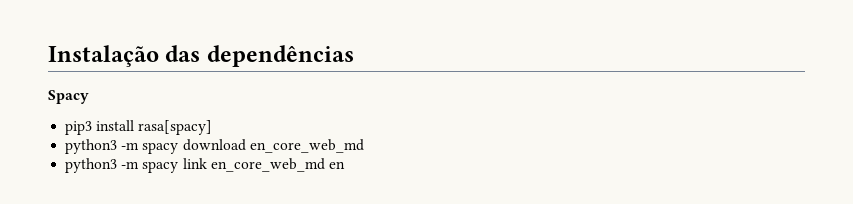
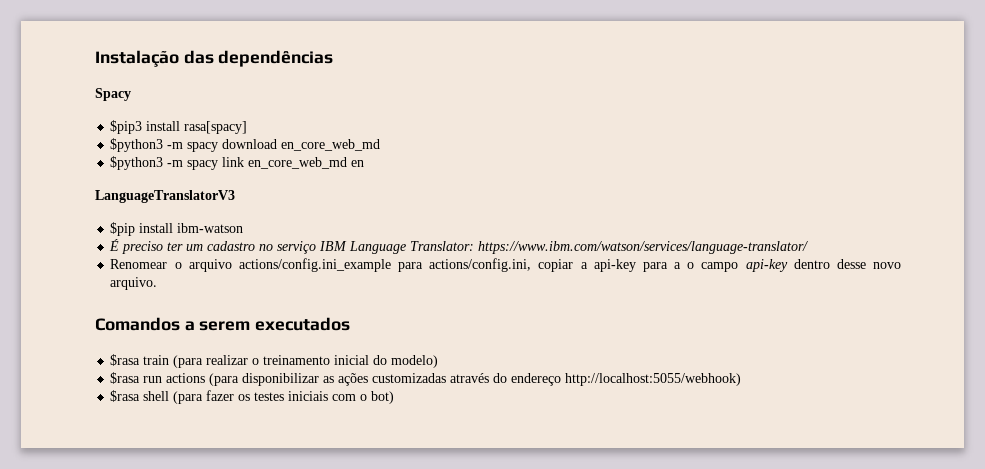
- pip3 install rasa[spacy]
+ $pip3 install rasa[spacy]
- python3 -m spacy download en_core_web_md
+ $python3 -m spacy download en_core_web_md
- python3 -m spacy link en_core_web_md en
+ $python3 -m spacy link en_core_web_md en
+ LanguageTranslatorV3
+ $pip install ibm-watson
+ É preciso ter um cadastro no serviço IBM Language Translator: https://www.ibm.com/watson/services/language-translator/
+ Renomear o arquivo actions/config.ini_example para actions/config.ini, copiar a api-key para a o campo api-key dentro desse novo arquivo.
+ Comandos a serem executados
+ $rasa train (para realizar o treinamento inicial do modelo)
+ $rasa run actions (para disponibilizar as ações customizadas através do endereço http://localhost:5055/webhook)
+ $rasa shell (para fazer os testes iniciais com o bot)

